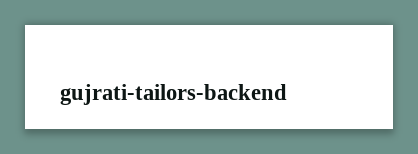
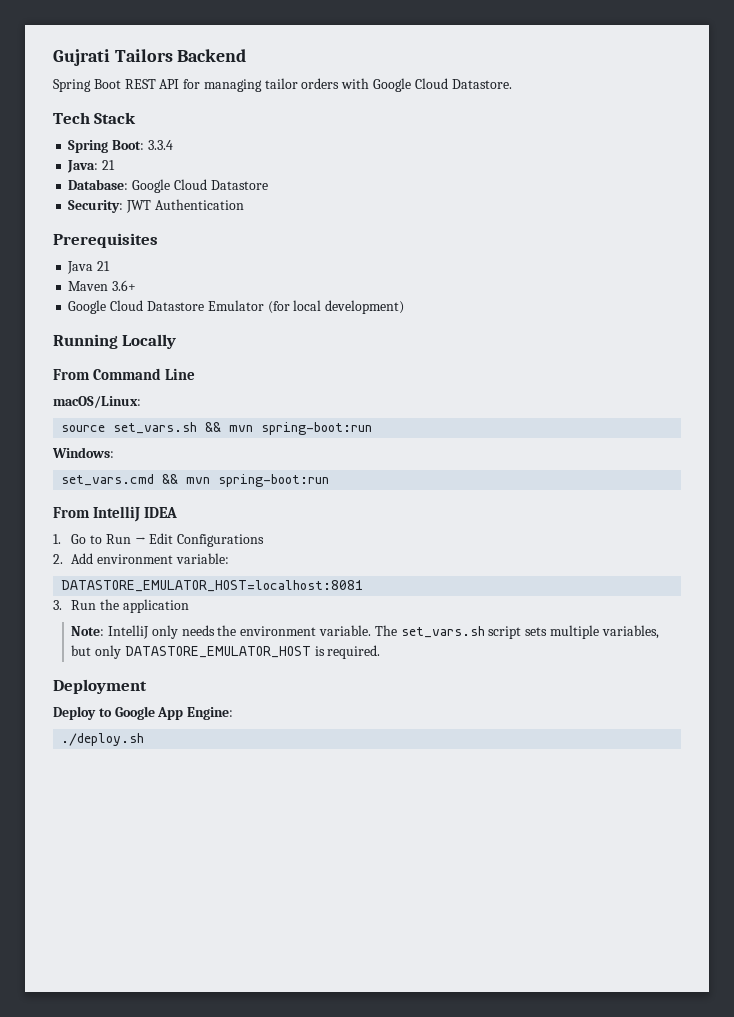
- gujrati-tailors-backend
+ Gujrati Tailors Backend
+ Spring Boot REST API for managing tailor orders with Google Cloud Datastore.
+ Tech Stack
+ Spring Boot: 3.3.4
+ Java: 21
+ Database: Google Cloud Datastore
+ Security: JWT Authentication
+ Prerequisites
+ Java 21
+ Maven 3.6+
+ Google Cloud Datastore Emulator (for local development)
+ Running Locally
+ From Command Line
+ macOS/Linux:
+ source set_vars.sh && mvn spring-boot:run
+ Windows:
+ set_vars.cmd && mvn spring-boot:run
+ From IntelliJ IDEA
+ 1. Go to Run → Edit Configurations
+ 2. Add environment variable:
+ DATASTORE_EMULATOR_HOST=localhost:8081
+ 3. Run the application
+ Note: IntelliJ only needs the environment variable. The set_vars.sh script sets multiple variables, but only DATASTORE_EMULATOR_HOST is required.
+ Deployment
+ Deploy to Google App Engine:
+ ./deploy.sh

